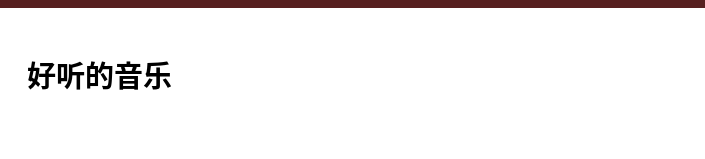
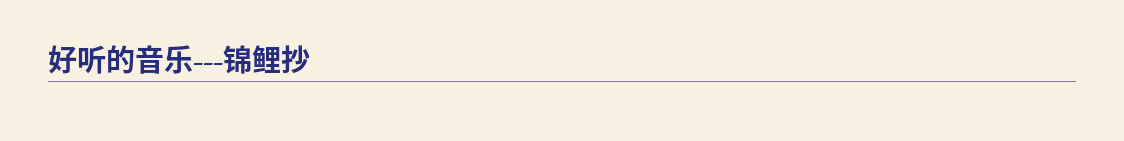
- 好听的音乐
+ 好听的音乐---锦鲤抄

